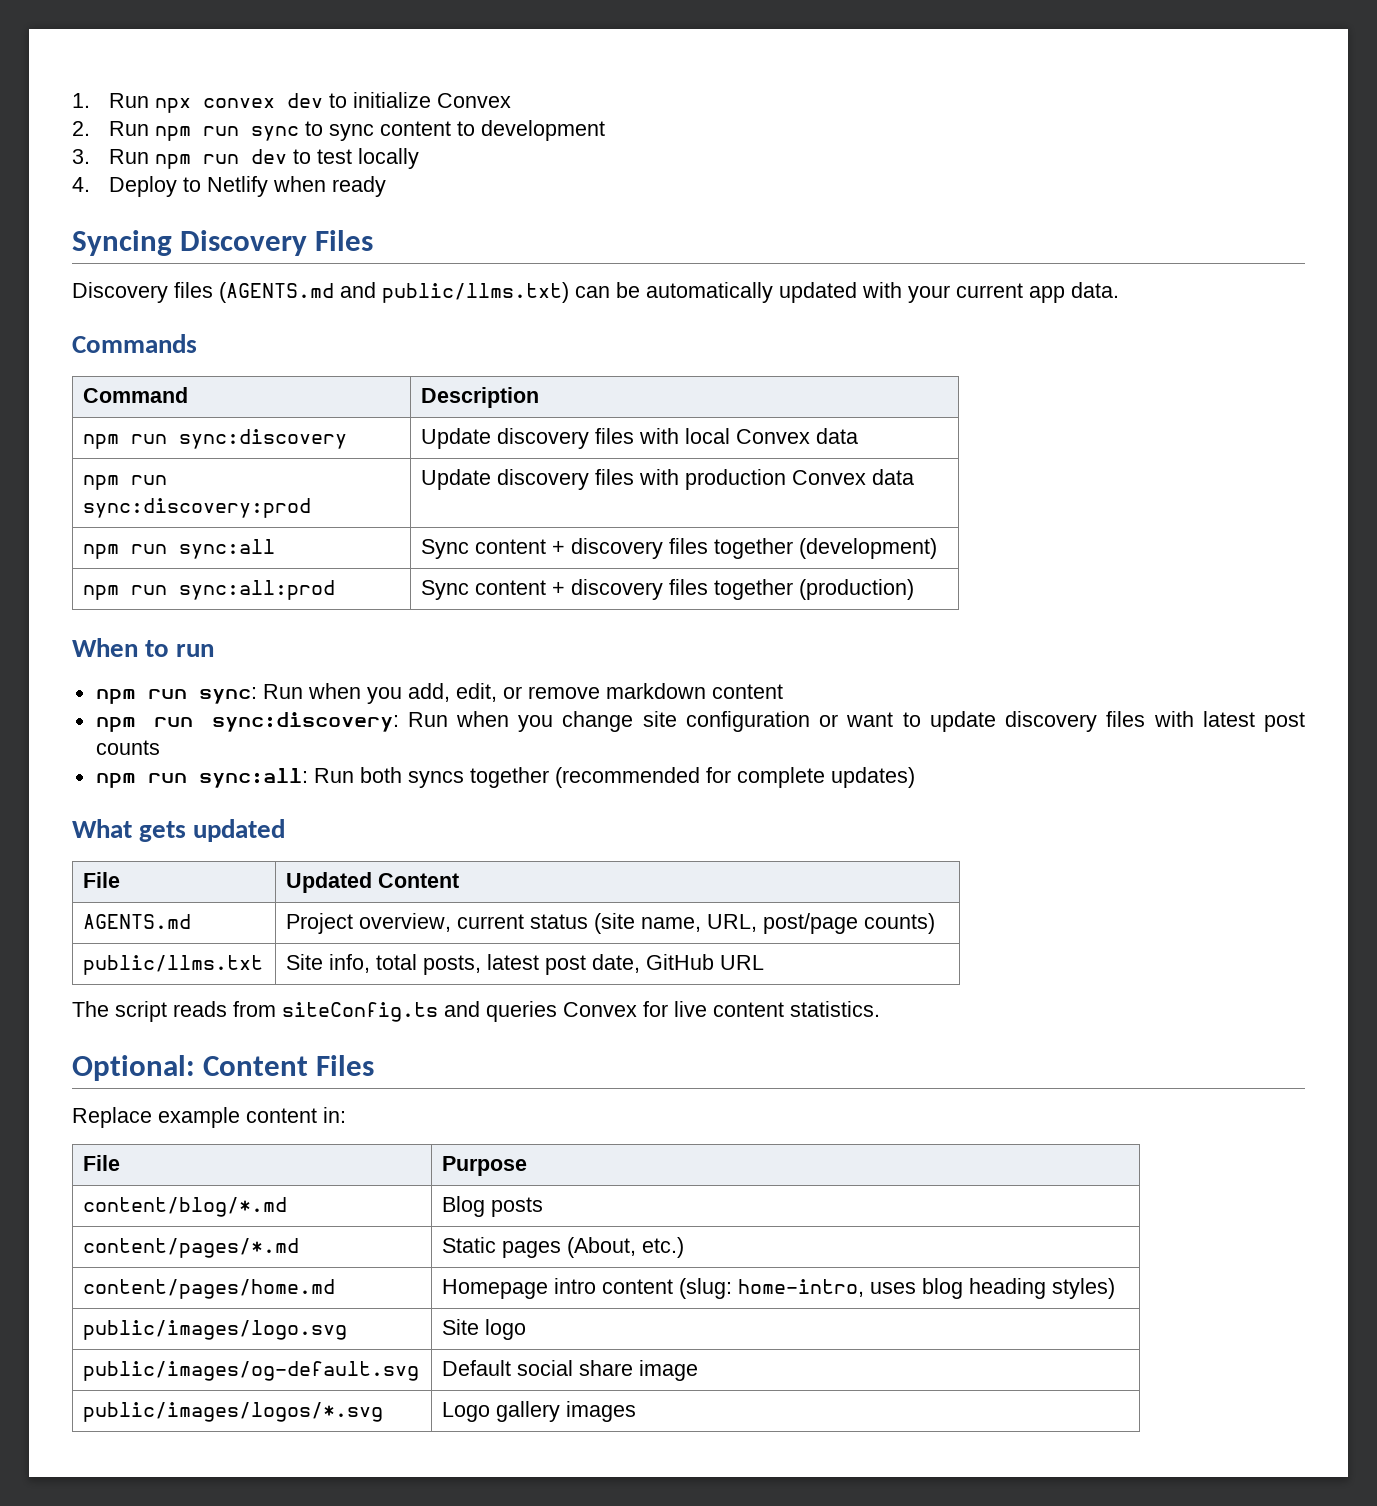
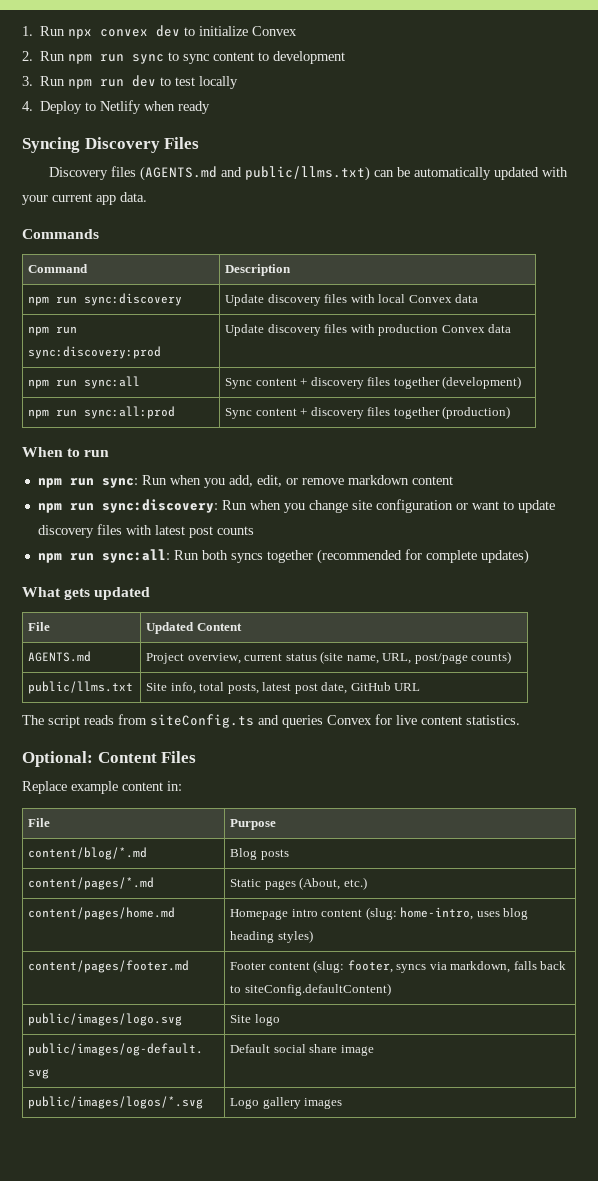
+ content/pages/footer.md | Footer content (slug: footer, syncs via markdown, falls back to siteConfig.defaultContent)

